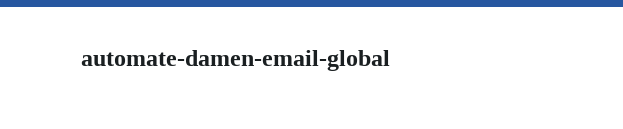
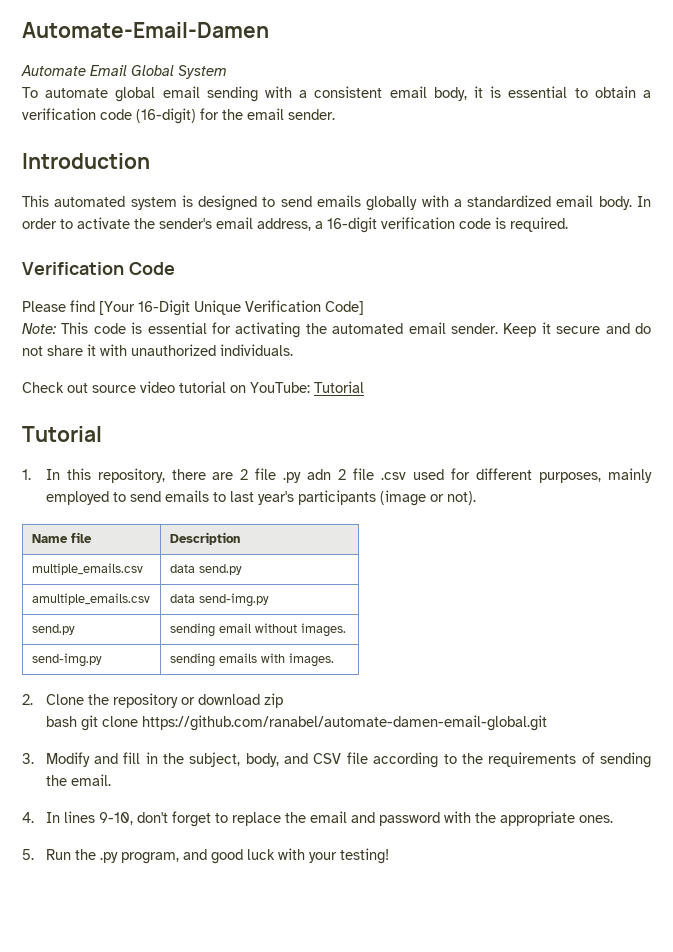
- automate-damen-email-global
+ Automate-Email-Damen
+ Automate Email Global System
+ To automate global email sending with a consistent email body, it is essential to obtain a verification code (16-digit) for the email sender.
+ Introduction
+ This automated system is designed to send emails globally with a standardized email body. In order to activate the sender's email address, a 16-digit verification code is required.
+ Verification Code
+ Please find [Your 16-Digit Unique Verification Code]
+ Note: This code is essential for activating the automated email sender. Keep it secure and do not share it with unauthorized individuals.
+ Check out source video tutorial on YouTube: Tutorial
+ Tutorial
+ 1. In this repository, there are 2 file .py adn 2 file .csv used for different purposes, mainly employed to send emails to last year's participants (image or not).
+ Name file | Description
+ multiple_emails.csv | data send.py
+ amultiple_emails.csv | data send-img.py
+ send.py | sending email without images.
+ send-img.py | sending emails with images.
+ 2. Clone the repository or download zip
+ bash git clone https://github.com/ranabel/automate-damen-email-global.git
+ 3. Modify and fill in the subject, body, and CSV file according to the requirements of sending the email.
+ 4. In lines 9-10, don't forget to replace the email and password with the appropriate ones.
+ 5. Run the .py program, and good luck with your testing!

